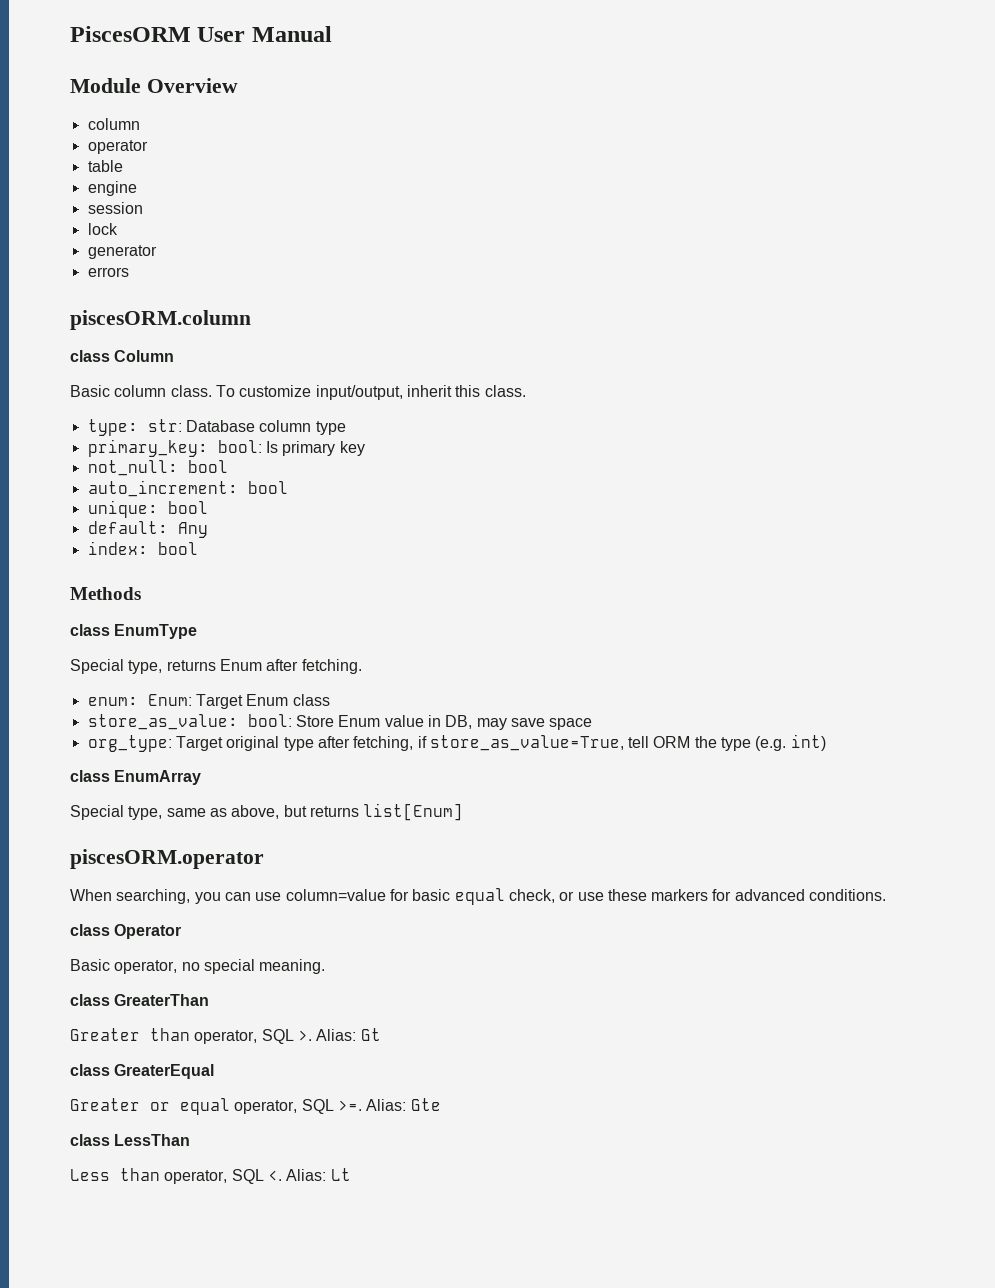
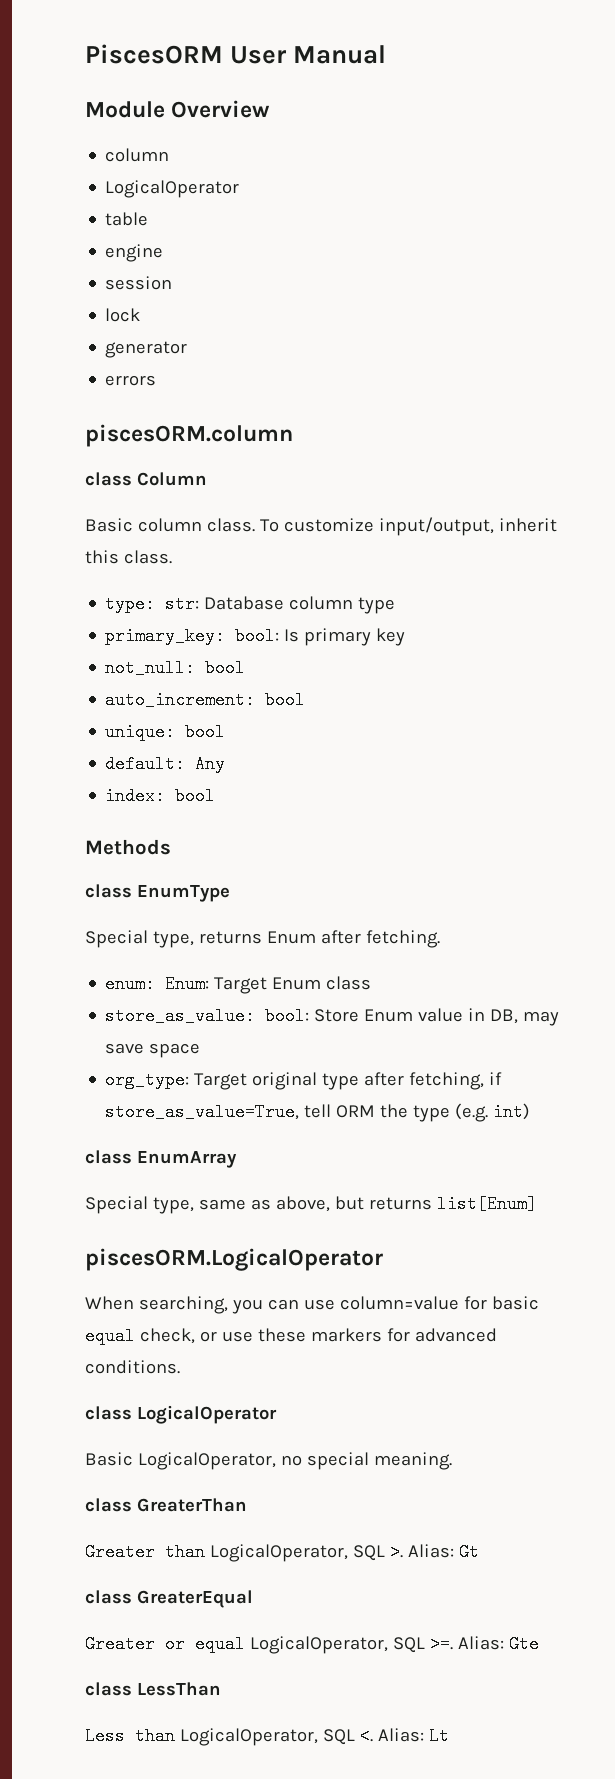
  Module Overview
  column
- operator
+ LogicalOperator
- piscesORM.operator
+ piscesORM.LogicalOperator
- class Operator
- Basic operator, no special meaning.
+ class LogicalOperator
+ Basic LogicalOperator, no special meaning.
- Greater than operator, SQL >.
+ Greater than LogicalOperator, SQL >.
- Greater or equal operator, SQL >=.
+ Greater or equal LogicalOperator, SQL >=.
- Less than operator, SQL <.
+ Less than LogicalOperator, SQL <.

